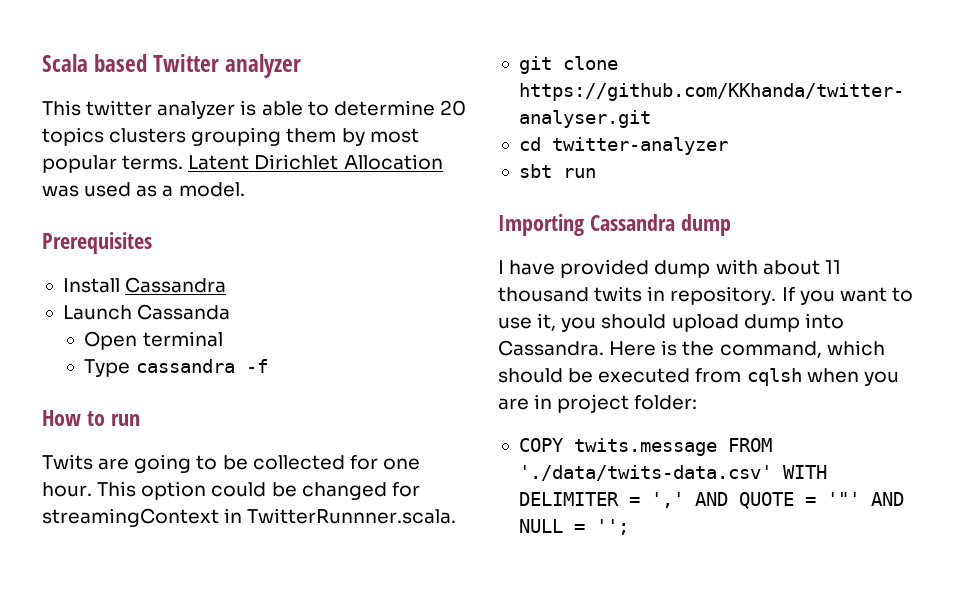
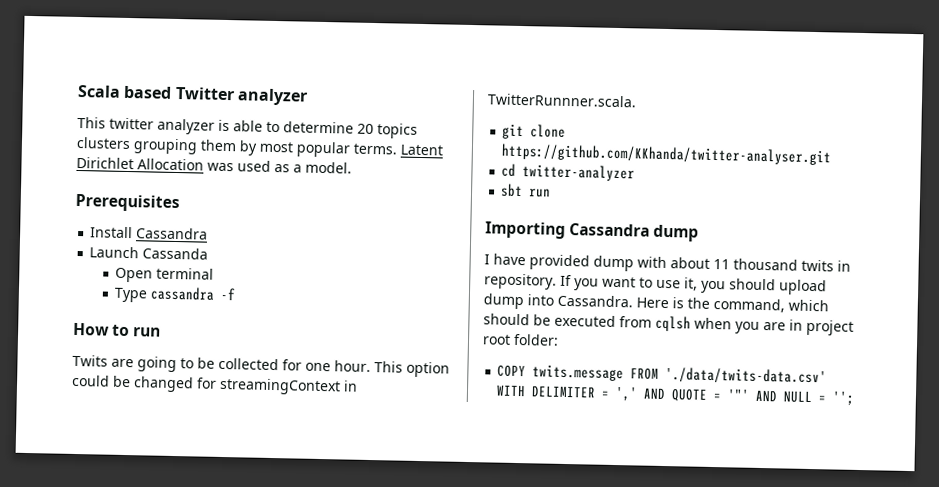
- Here is the command, which should be executed from cqlsh when you are in project folder:
+ Here is the command, which should be executed from cqlsh when you are in project root folder:

